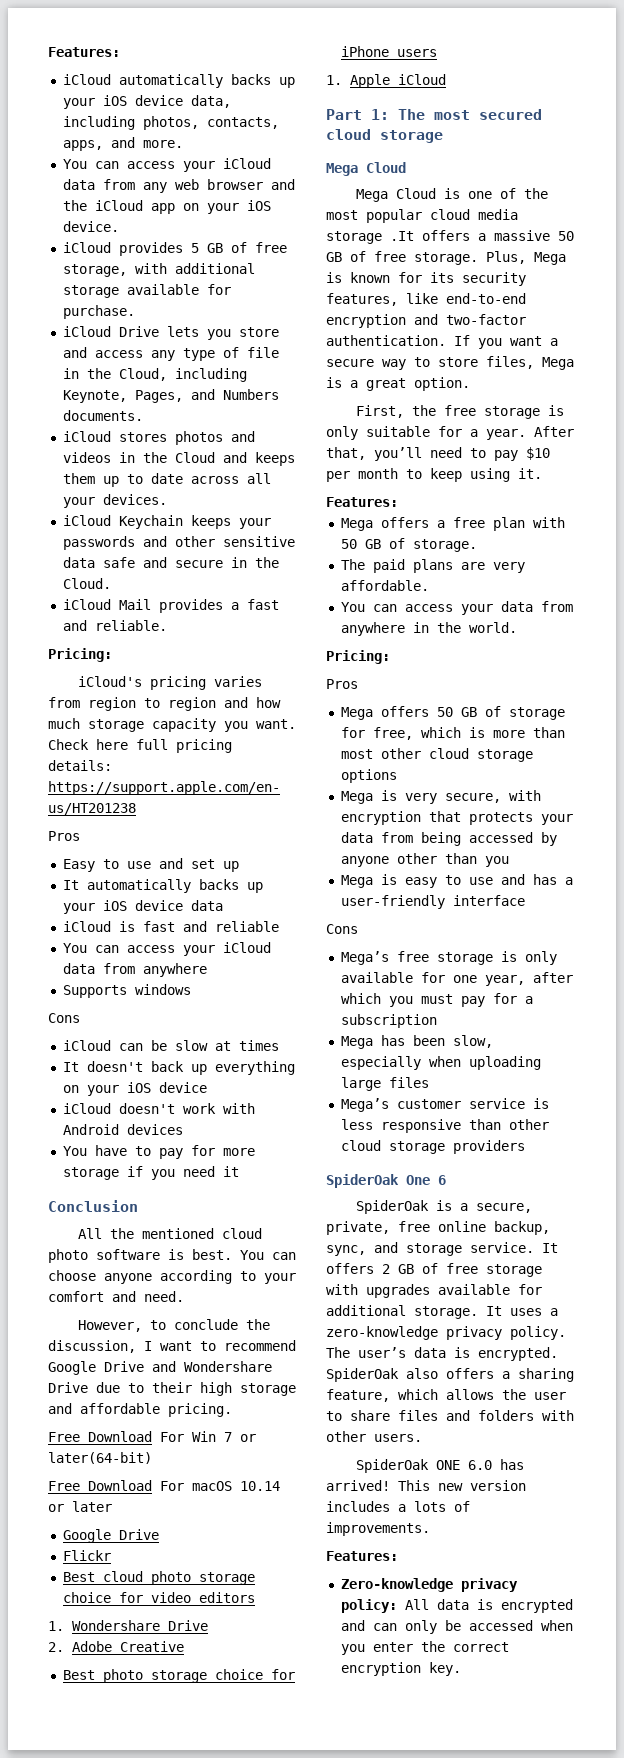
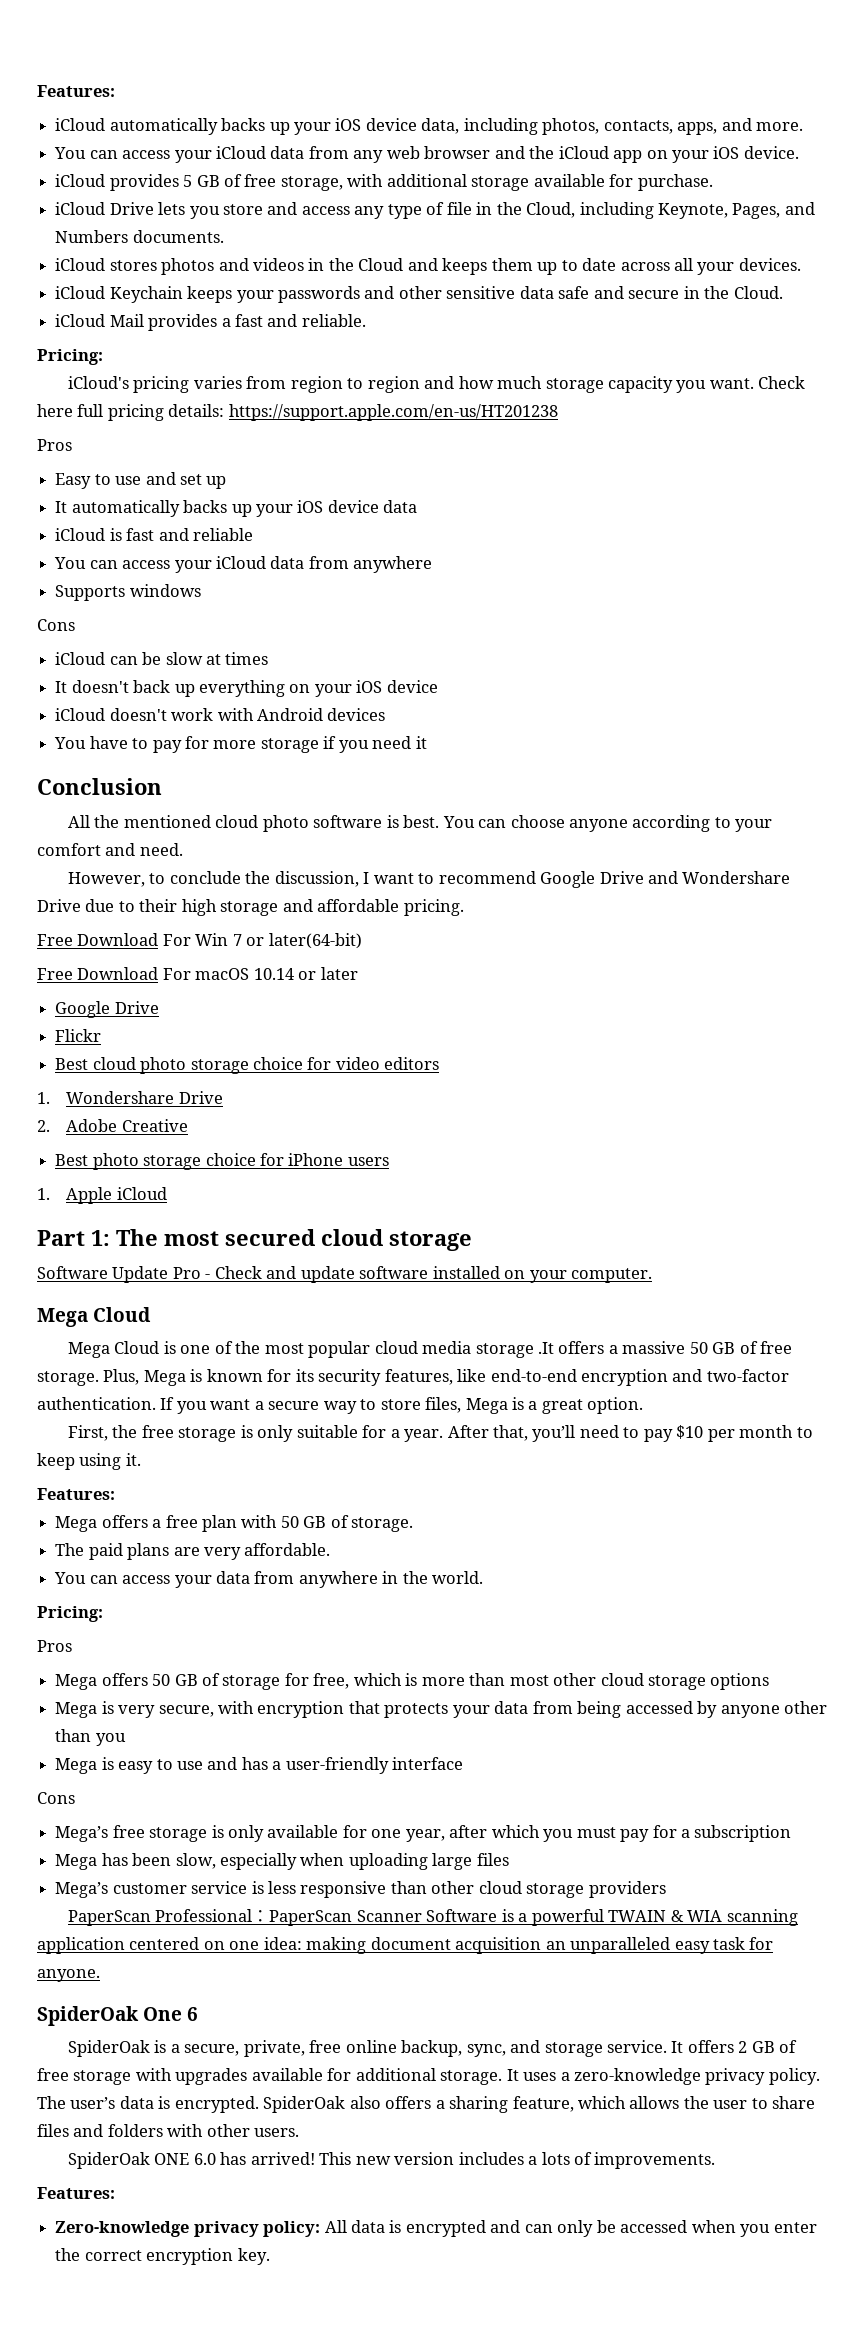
+ Software Update Pro - Check and update software installed on your computer.
+ PaperScan Professional：PaperScan Scanner Software is a powerful TWAIN & WIA scanning application centered on one idea: making document acquisition an unparalleled easy task for anyone.

